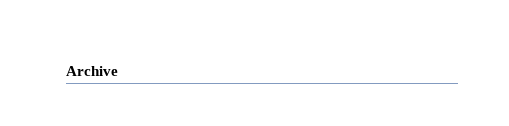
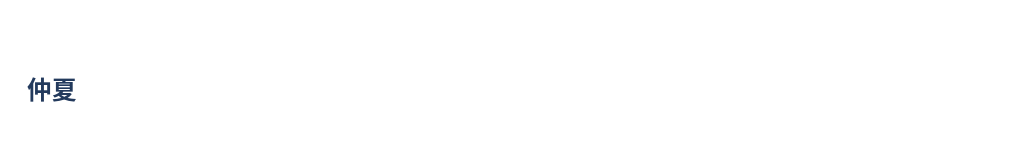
- Archive
+ 仲夏

